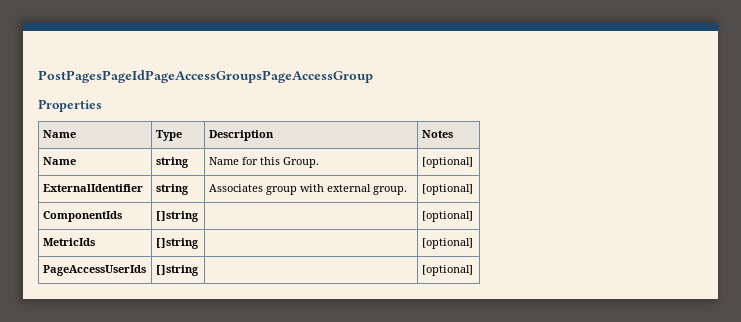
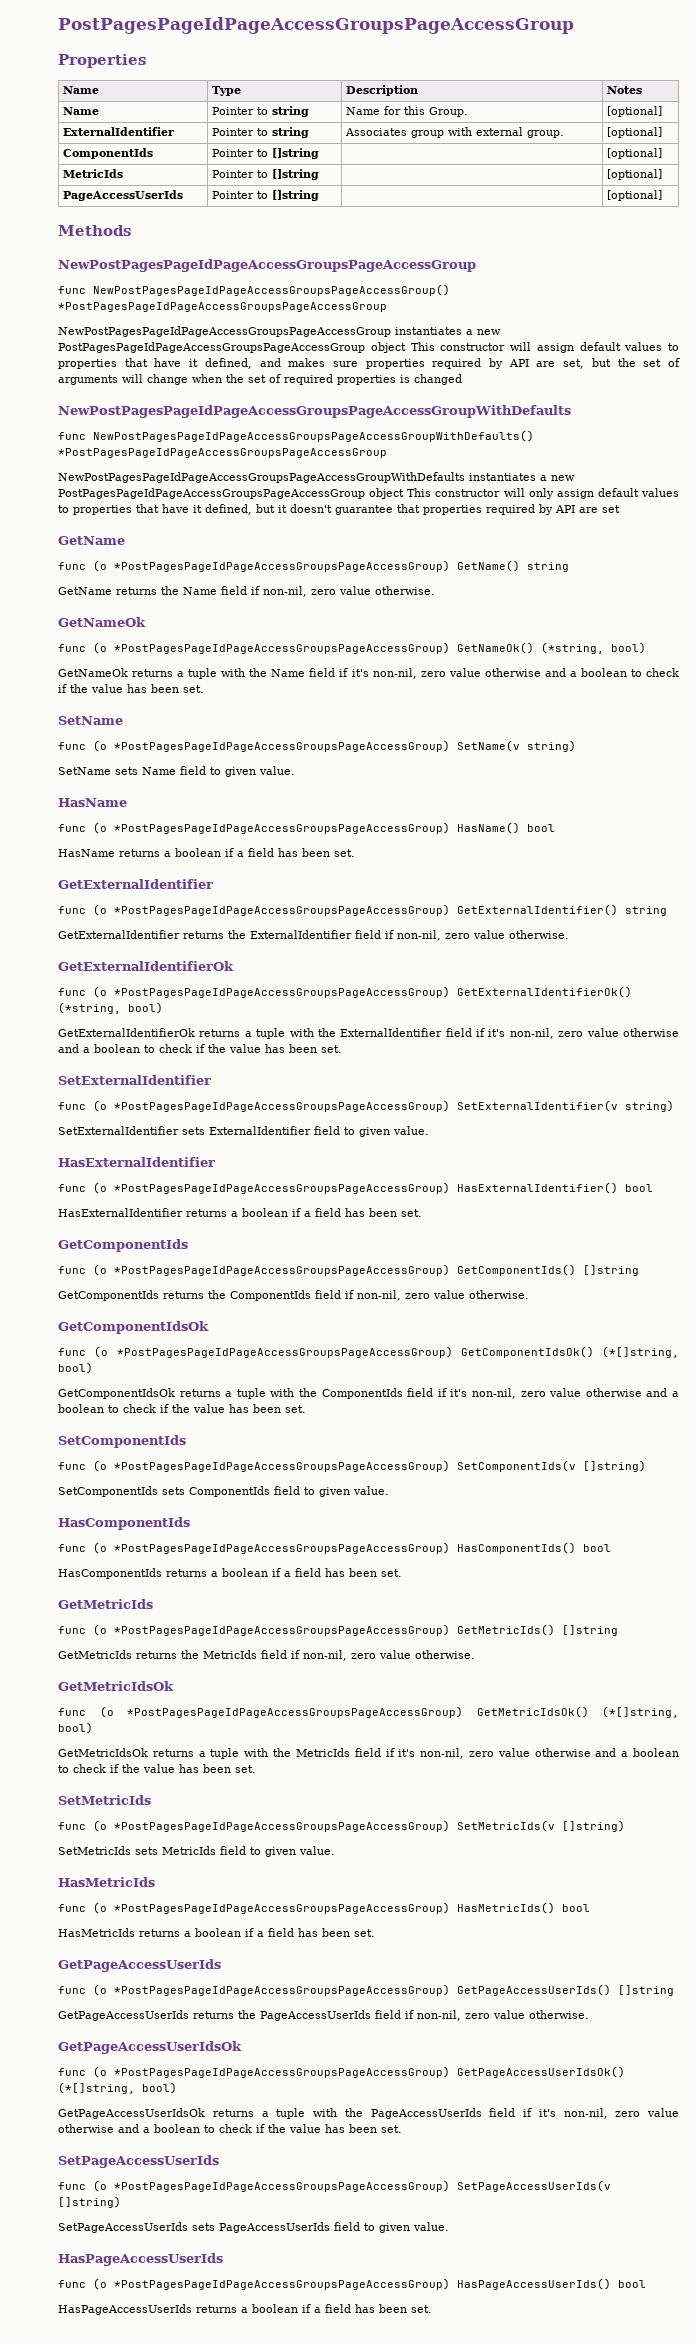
- Name | string | Name for this Group. | [optional]
+ Name | Pointer to string | Name for this Group. | [optional]
- ExternalIdentifier | string | Associates group with external group. | [optional]
+ ExternalIdentifier | Pointer to string | Associates group with external group. | [optional]
- ComponentIds | []string | | [optional]
+ ComponentIds | Pointer to []string | | [optional]
- MetricIds | []string | | [optional]
+ MetricIds | Pointer to []string | | [optional]
- PageAccessUserIds | []string | | [optional]
+ PageAccessUserIds | Pointer to []string | | [optional]
+ Methods
+ NewPostPagesPageIdPageAccessGroupsPageAccessGroup
+ func NewPostPagesPageIdPageAccessGroupsPageAccessGroup() *PostPagesPageIdPageAccessGroupsPageAccessGroup
+ NewPostPagesPageIdPageAccessGroupsPageAccessGroup instantiates a new PostPagesPageIdPageAccessGroupsPageAccessGroup object This constructor will assign default values to properties that have it defined, and makes sure properties required by API are set, but the set of arguments will change when the set of required properties is changed
+ NewPostPagesPageIdPageAccessGroupsPageAccessGroupWithDefaults
+ func NewPostPagesPageIdPageAccessGroupsPageAccessGroupWithDefaults() *PostPagesPageIdPageAccessGroupsPageAccessGroup
+ NewPostPagesPageIdPageAccessGroupsPageAccessGroupWithDefaults instantiates a new PostPagesPageIdPageAccessGroupsPageAccessGroup object This constructor will only assign default values to properties that have it defined, but it doesn't guarantee that properties required by API are set
+ GetName
+ func (o *PostPagesPageIdPageAccessGroupsPageAccessGroup) GetName() string
+ GetName returns the Name field if non-nil, zero value otherwise.
+ GetNameOk
+ func (o *PostPagesPageIdPageAccessGroupsPageAccessGroup) GetNameOk() (*string, bool)
+ GetNameOk returns a tuple with the Name field if it's non-nil, zero value otherwise and a boolean to check if the value has been set.
+ SetName
+ func (o *PostPagesPageIdPageAccessGroupsPageAccessGroup) SetName(v string)
+ SetName sets Name field to given value.
+ HasName
+ func (o *PostPagesPageIdPageAccessGroupsPageAccessGroup) HasName() bool
+ HasName returns a boolean if a field has been set.
+ GetExternalIdentifier
+ func (o *PostPagesPageIdPageAccessGroupsPageAccessGroup) GetExternalIdentifier() string
+ GetExternalIdentifier returns the ExternalIdentifier field if non-nil, zero value otherwise.
+ GetExternalIdentifierOk
+ func (o *PostPagesPageIdPageAccessGroupsPageAccessGroup) GetExternalIdentifierOk() (*string, bool)
+ GetExternalIdentifierOk returns a tuple with the ExternalIdentifier field if it's non-nil, zero value otherwise and a boolean to check if the value has been set.
+ SetExternalIdentifier
+ func (o *PostPagesPageIdPageAccessGroupsPageAccessGroup) SetExternalIdentifier(v string)
+ SetExternalIdentifier sets ExternalIdentifier field to given value.
+ HasExternalIdentifier
+ func (o *PostPagesPageIdPageAccessGroupsPageAccessGroup) HasExternalIdentifier() bool
+ HasExternalIdentifier returns a boolean if a field has been set.
+ GetComponentIds
+ func (o *PostPagesPageIdPageAccessGroupsPageAccessGroup) GetComponentIds() []string
+ GetComponentIds returns the ComponentIds field if non-nil, zero value otherwise.
+ GetComponentIdsOk
+ func (o *PostPagesPageIdPageAccessGroupsPageAccessGroup) GetComponentIdsOk() (*[]string, bool)
+ GetComponentIdsOk returns a tuple with the ComponentIds field if it's non-nil, zero value otherwise and a boolean to check if the value has been set.
+ SetComponentIds
+ func (o *PostPagesPageIdPageAccessGroupsPageAccessGroup) SetComponentIds(v []string)
+ SetComponentIds sets ComponentIds field to given value.
+ HasComponentIds
+ func (o *PostPagesPageIdPageAccessGroupsPageAccessGroup) HasComponentIds() bool
+ HasComponentIds returns a boolean if a field has been set.
+ GetMetricIds
+ func (o *PostPagesPageIdPageAccessGroupsPageAccessGroup) GetMetricIds() []string
+ GetMetricIds returns the MetricIds field if non-nil, zero value otherwise.
+ GetMetricIdsOk
+ func (o *PostPagesPageIdPageAccessGroupsPageAccessGroup) GetMetricIdsOk() (*[]string, bool)
+ GetMetricIdsOk returns a tuple with the MetricIds field if it's non-nil, zero value otherwise and a boolean to check if the value has been set.
+ SetMetricIds
+ func (o *PostPagesPageIdPageAccessGroupsPageAccessGroup) SetMetricIds(v []string)
+ SetMetricIds sets MetricIds field to given value.
+ HasMetricIds
+ func (o *PostPagesPageIdPageAccessGroupsPageAccessGroup) HasMetricIds() bool
+ HasMetricIds returns a boolean if a field has been set.
+ GetPageAccessUserIds
+ func (o *PostPagesPageIdPageAccessGroupsPageAccessGroup) GetPageAccessUserIds() []string
+ GetPageAccessUserIds returns the PageAccessUserIds field if non-nil, zero value otherwise.
+ GetPageAccessUserIdsOk
+ func (o *PostPagesPageIdPageAccessGroupsPageAccessGroup) GetPageAccessUserIdsOk() (*[]string, bool)
+ GetPageAccessUserIdsOk returns a tuple with the PageAccessUserIds field if it's non-nil, zero value otherwise and a boolean to check if the value has been set.
+ SetPageAccessUserIds
+ func (o *PostPagesPageIdPageAccessGroupsPageAccessGroup) SetPageAccessUserIds(v []string)
+ SetPageAccessUserIds sets PageAccessUserIds field to given value.
+ HasPageAccessUserIds
+ func (o *PostPagesPageIdPageAccessGroupsPageAccessGroup) HasPageAccessUserIds() bool
+ HasPageAccessUserIds returns a boolean if a field has been set.

